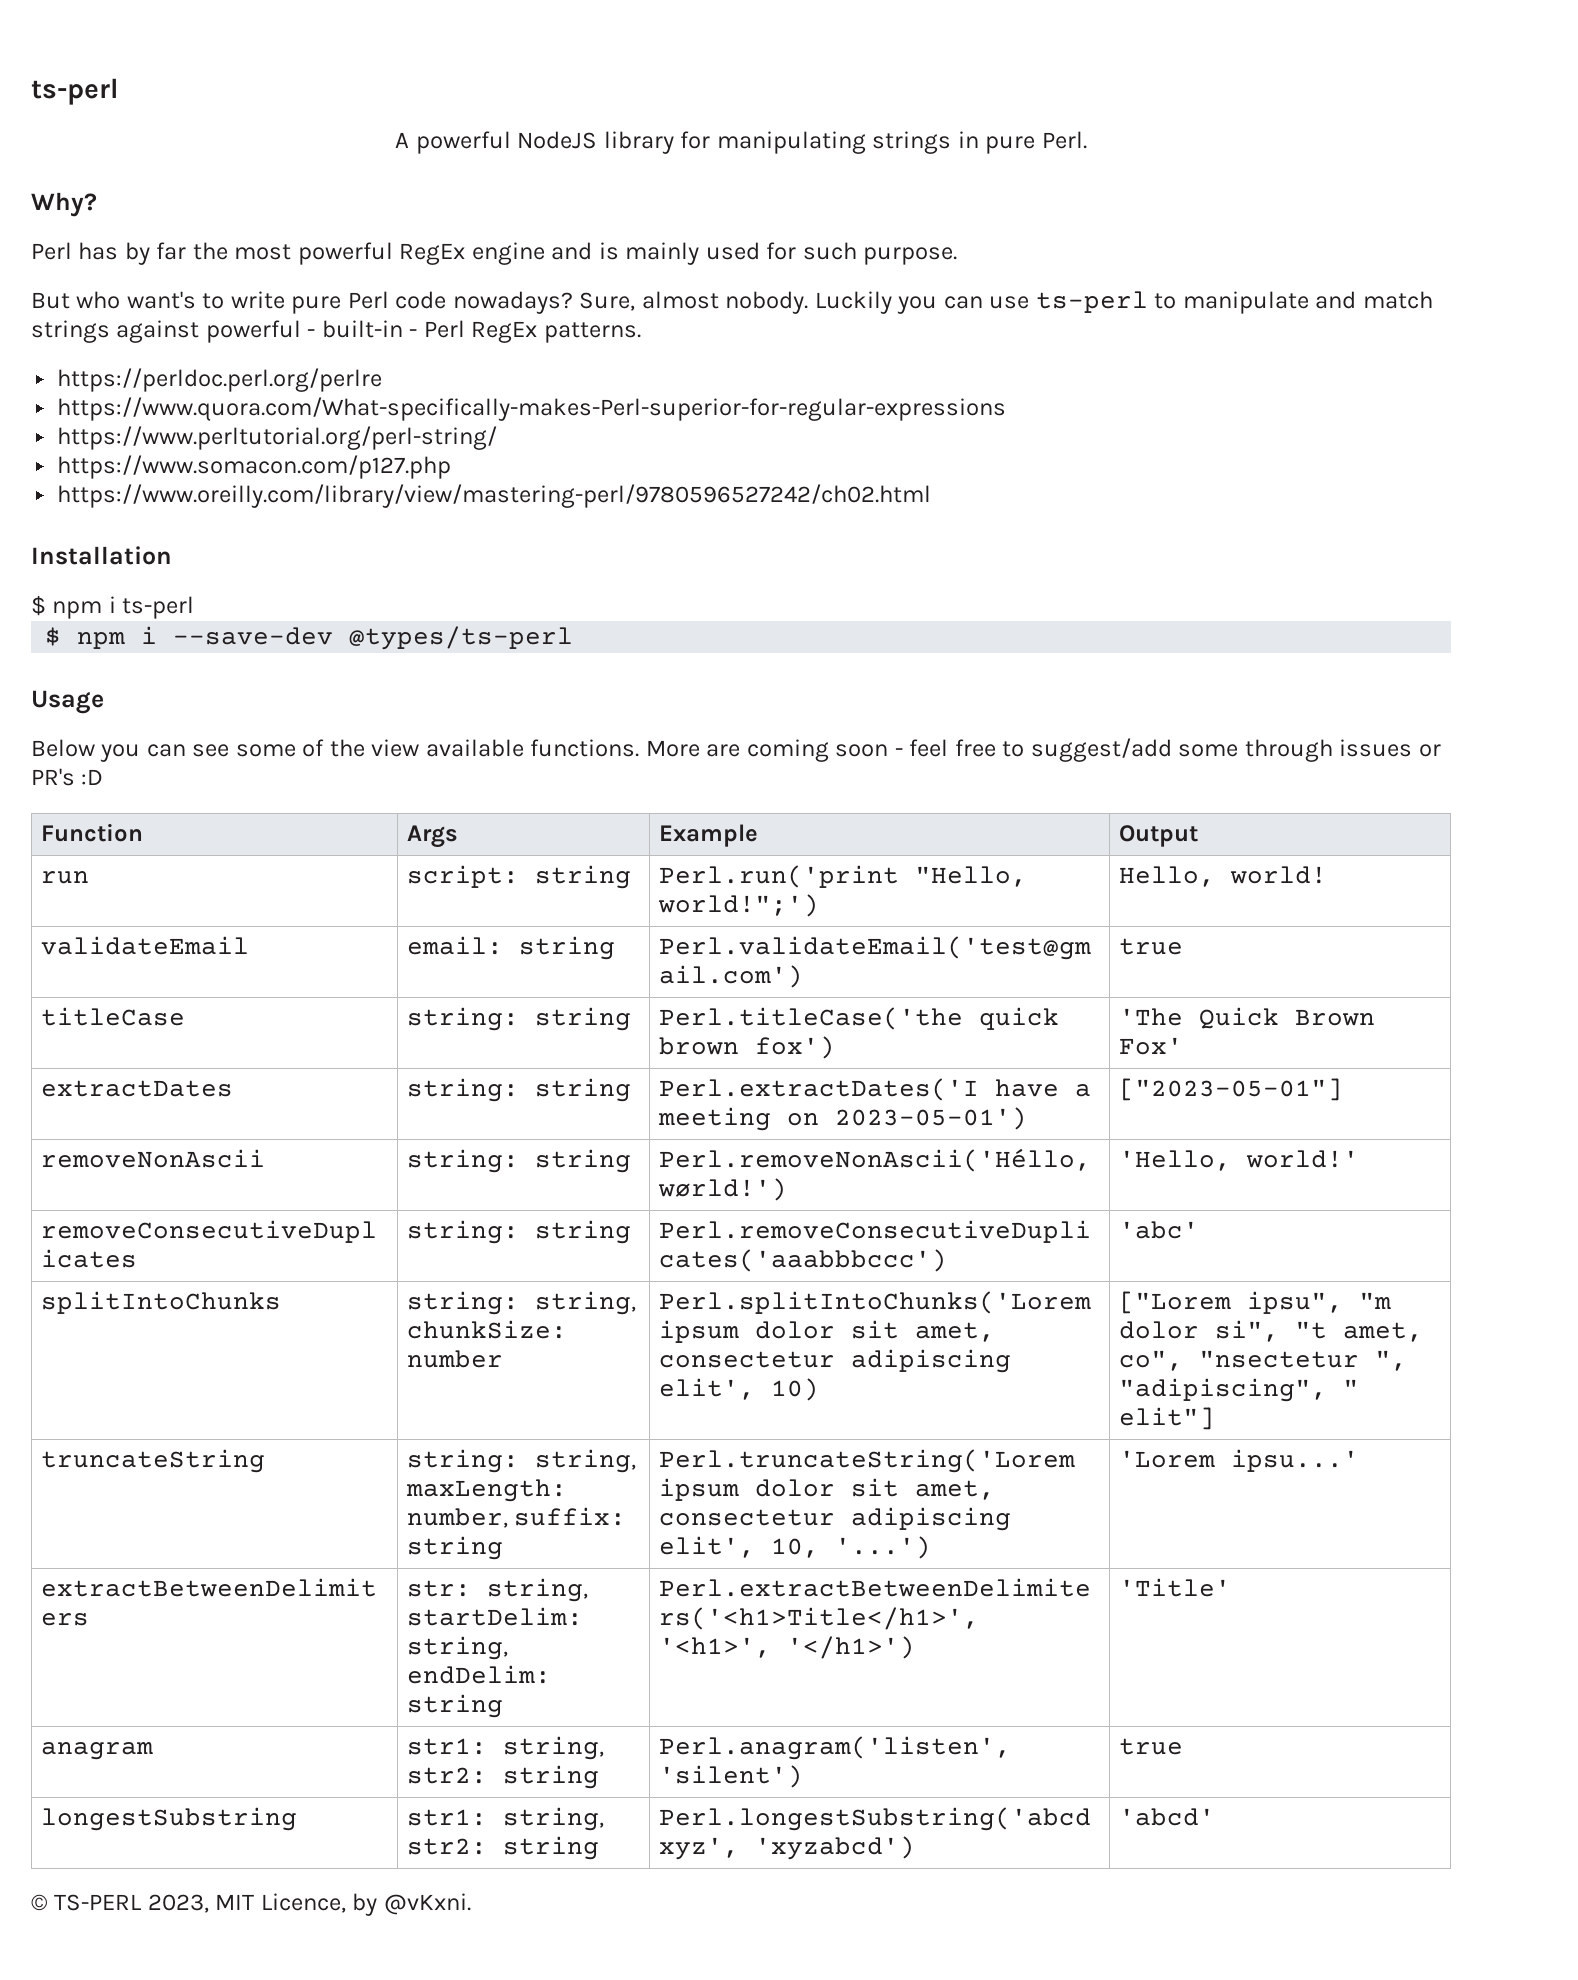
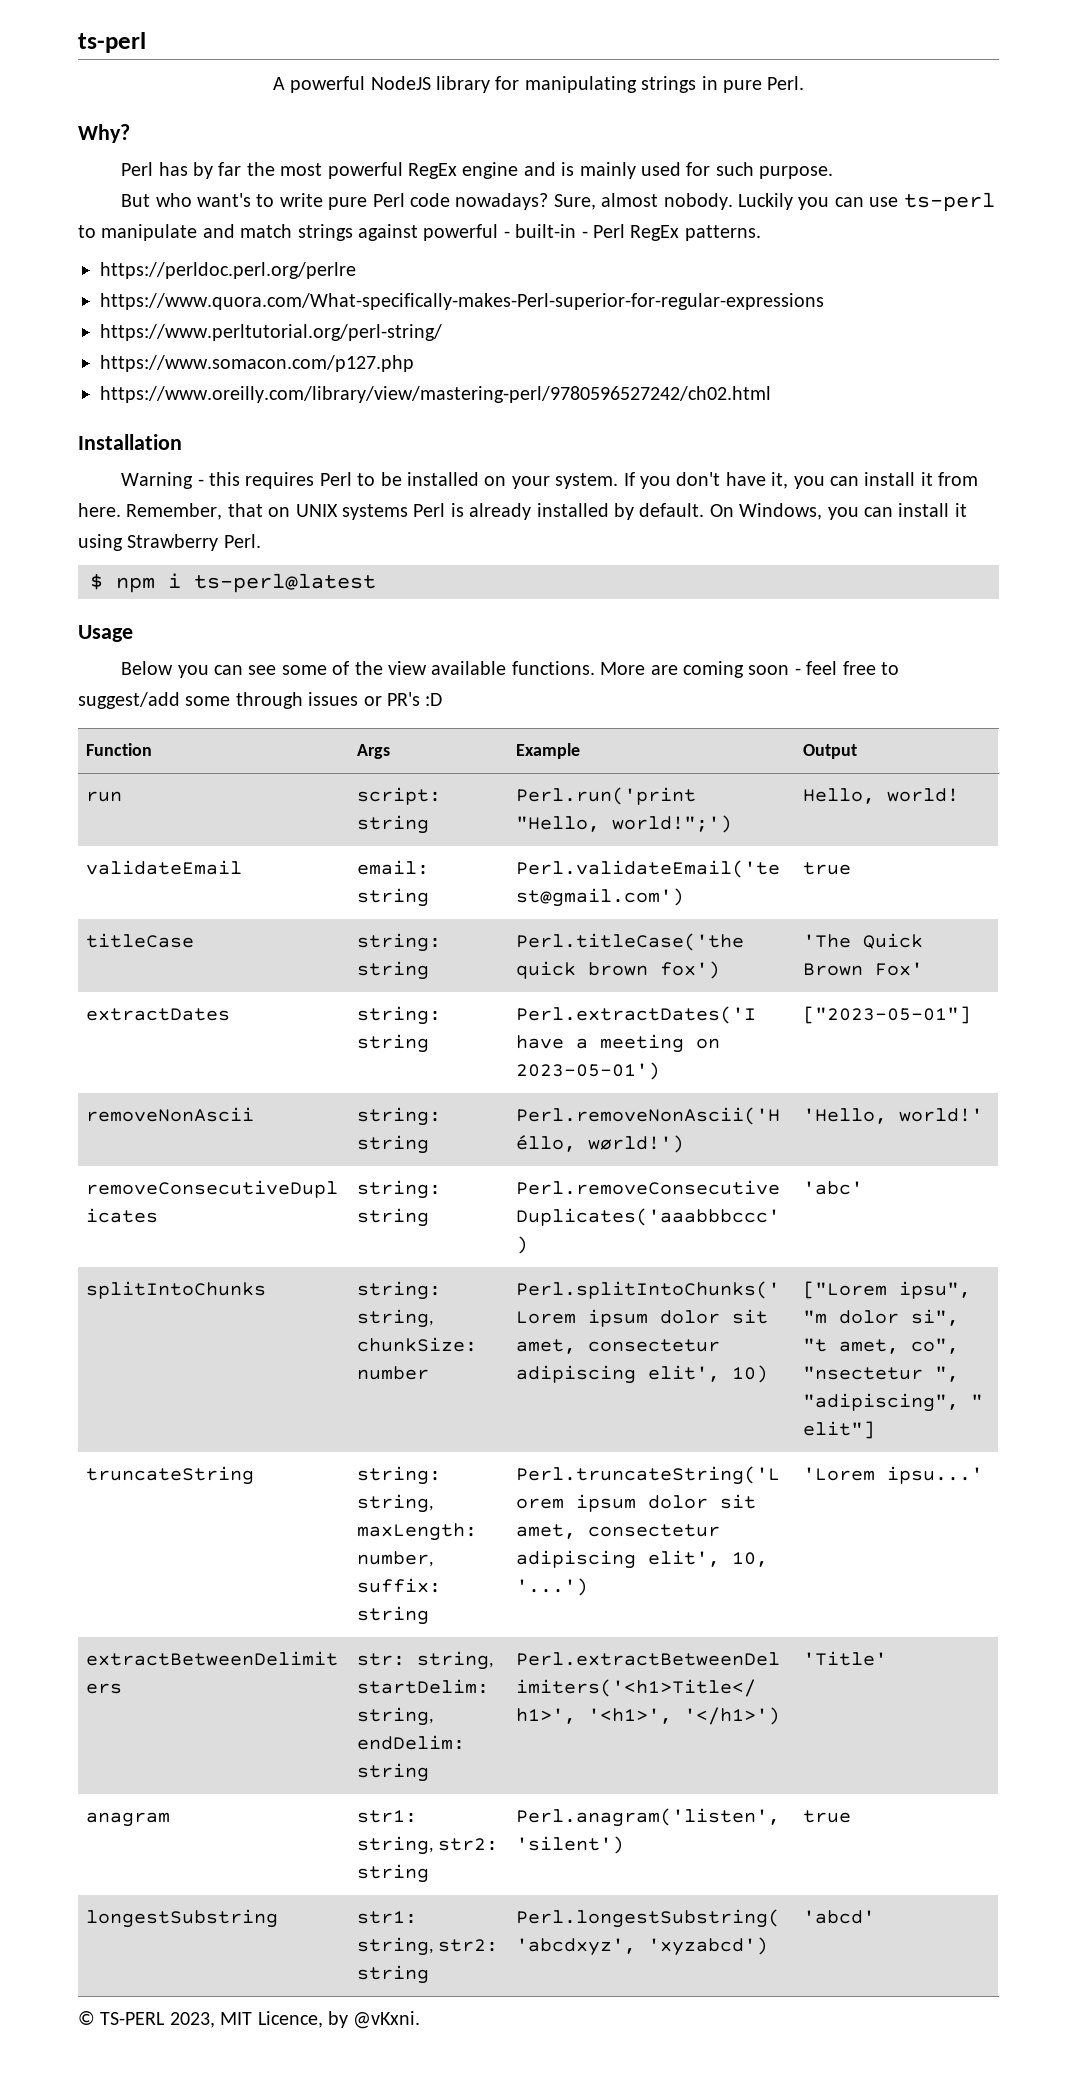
- $ npm i ts-perl
- $ npm i --save-dev @types/ts-perl
+ Warning - this requires Perl to be installed on your system. If you don't have it, you can install it from here. Remember, that on UNIX systems Perl is already installed by default. On Windows, you can install it using Strawberry Perl.
+ $ npm i ts-perl@latest

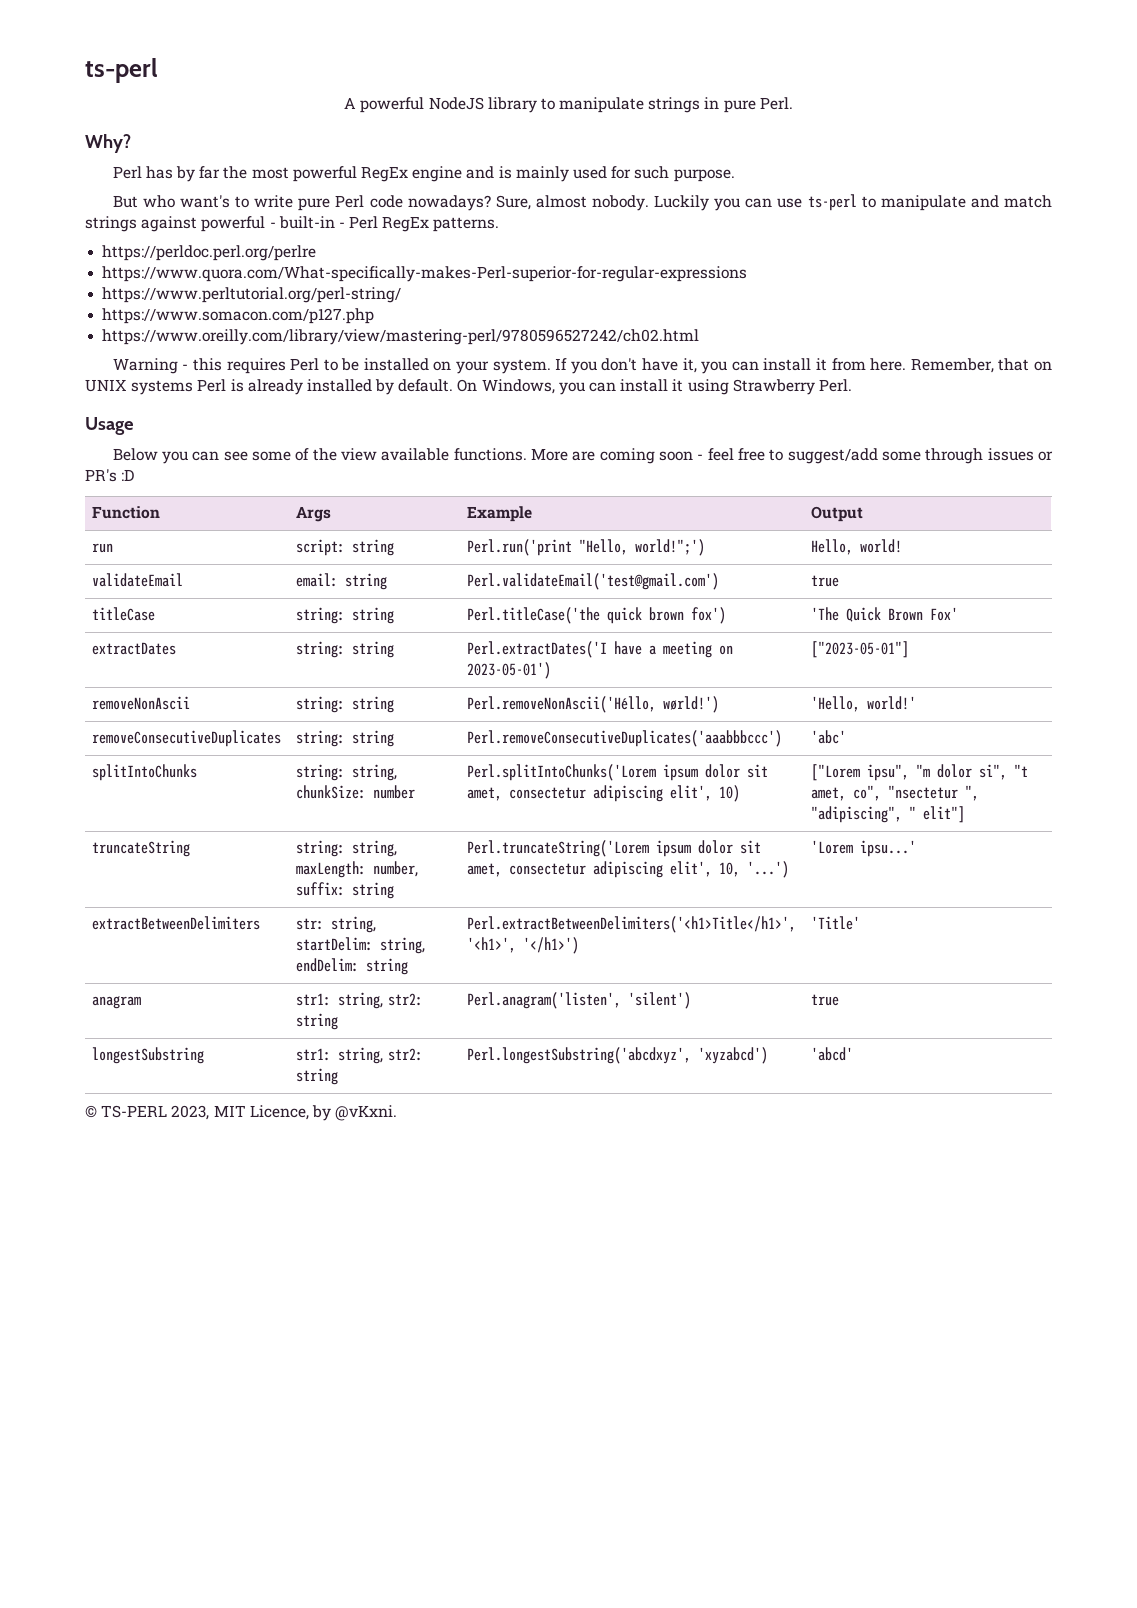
- A powerful NodeJS library for manipulating strings in pure Perl.
+ A powerful NodeJS library to manipulate strings in pure Perl.
- Installation
- $ npm i ts-perl@latest

